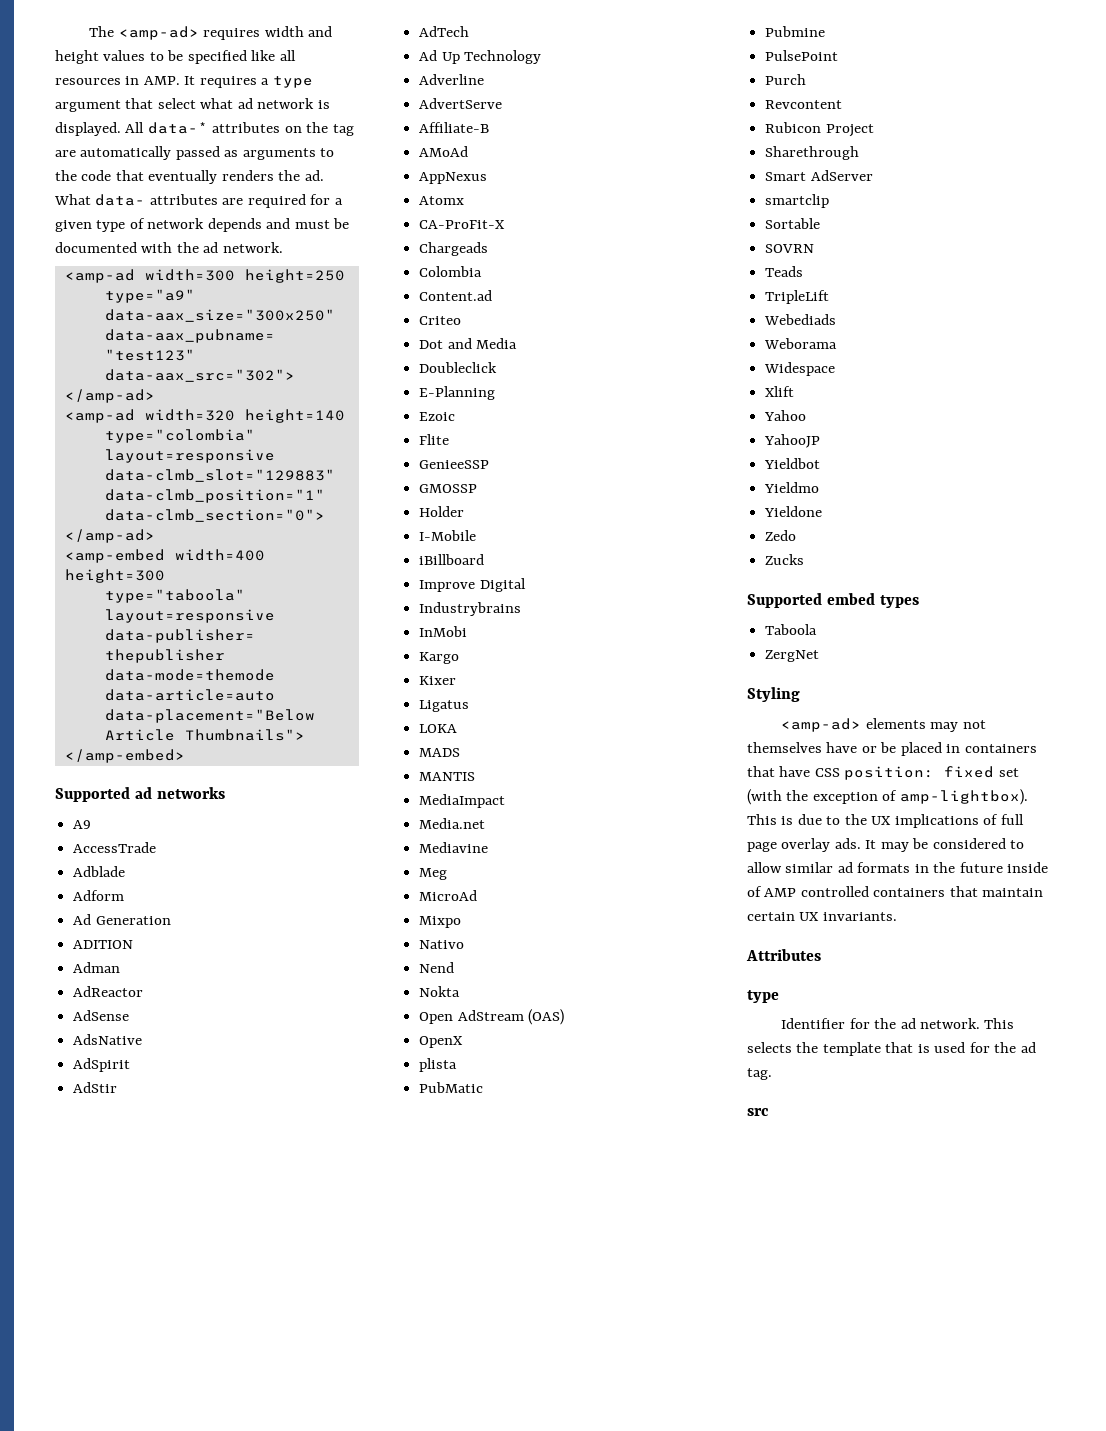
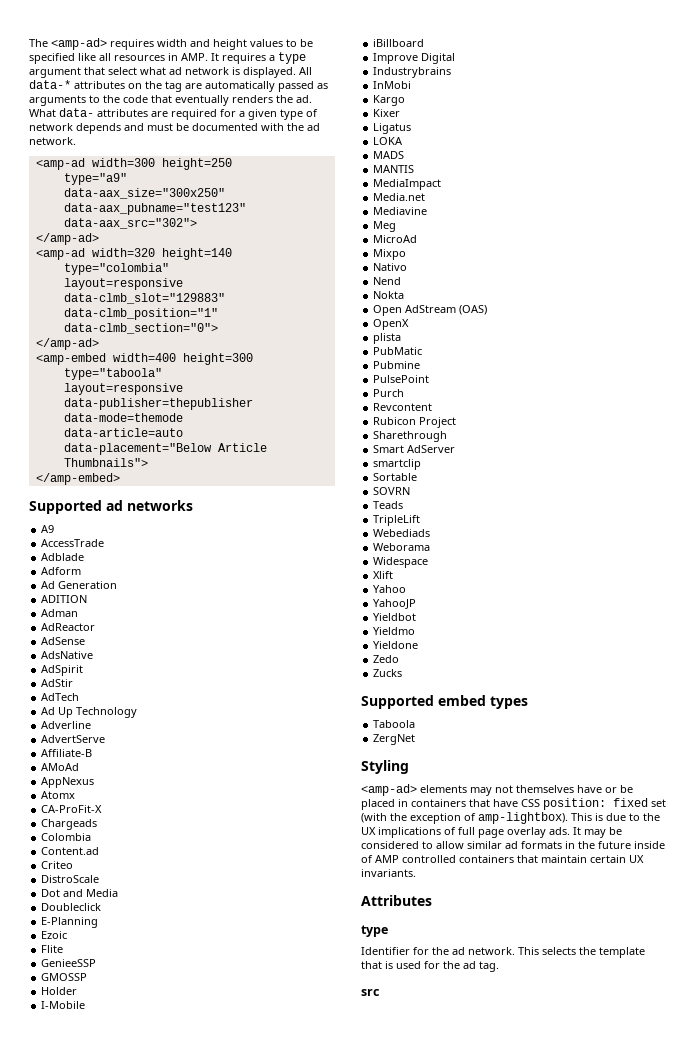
+ DistroScale

